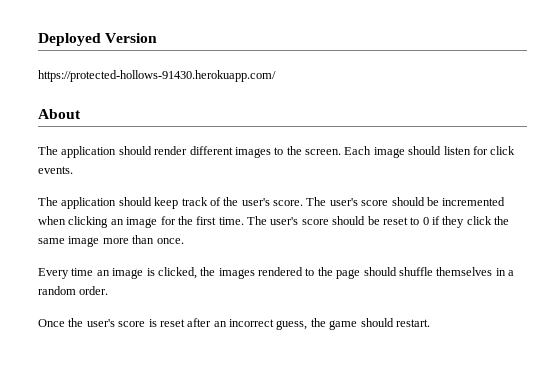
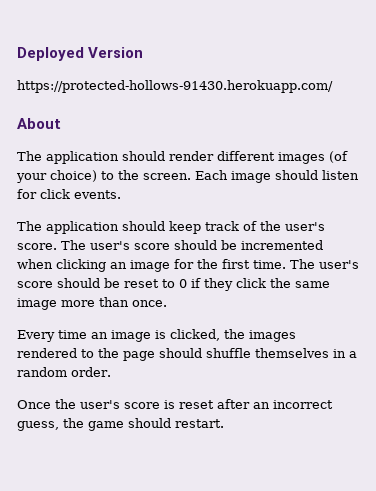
- The application should render different images to the screen.
+ The application should render different images (of your choice) to the screen.

